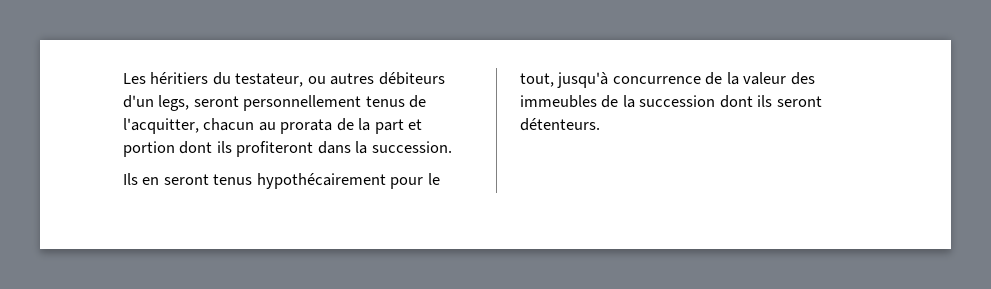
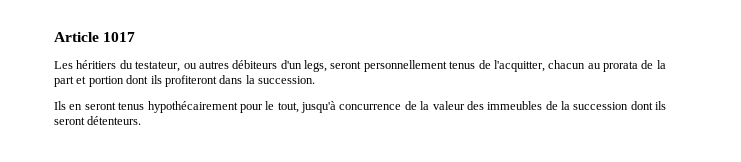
+ Article 1017

